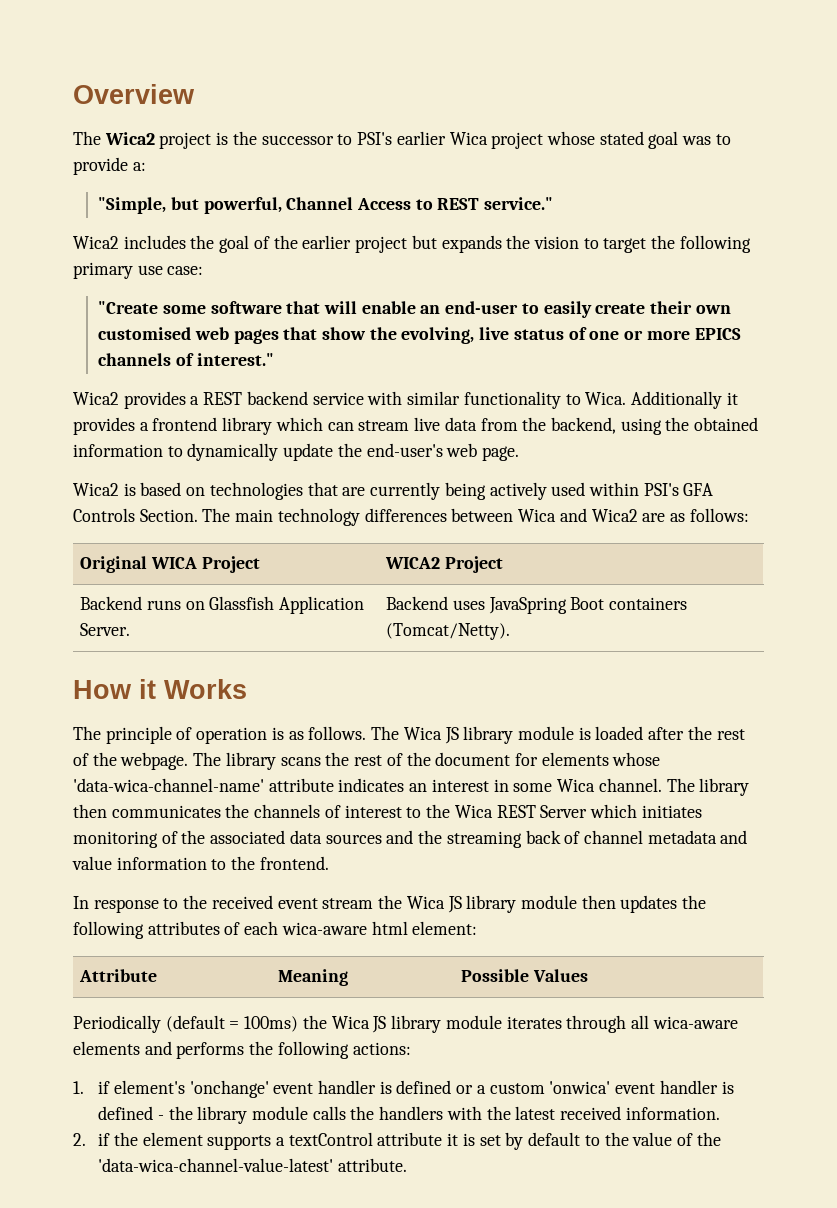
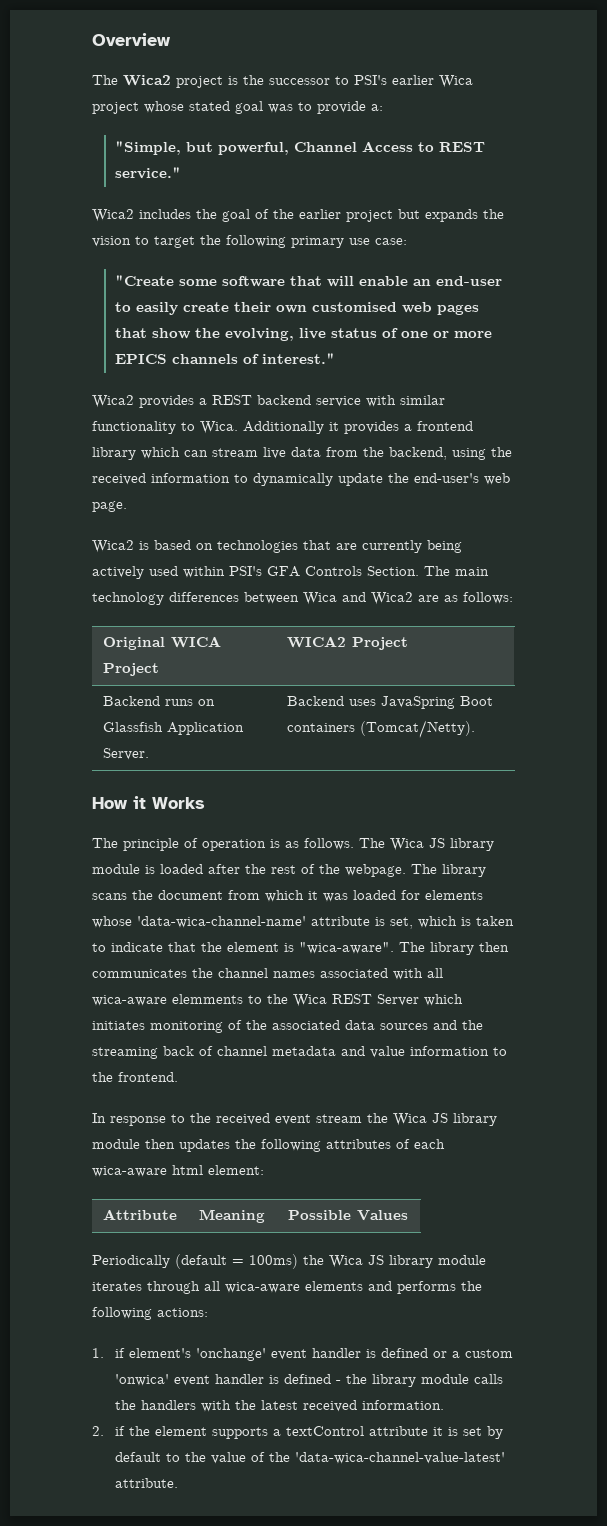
- Additionally it provides a frontend library which can stream live data from the backend, using the obtained information to dynamically update the end-user's web page.
+ Additionally it provides a frontend library which can stream live data from the backend, using the received information to dynamically update the end-user's web page.
- The library scans the rest of the document for elements whose 'data-wica-channel-name' attribute indicates an interest in some Wica channel.
+ The library scans the document from which it was loaded for elements whose 'data-wica-channel-name' attribute is set, which is taken to indicate that the element is "wica-aware".
- The library then communicates the channels of interest to the Wica REST Server which initiates monitoring of the associated data sources and the streaming back of channel metadata and value information to the frontend.
+ The library then communicates the channel names associated with all wica-aware elemments to the Wica REST Server which initiates monitoring of the associated data sources and the streaming back of channel metadata and value information to the frontend.

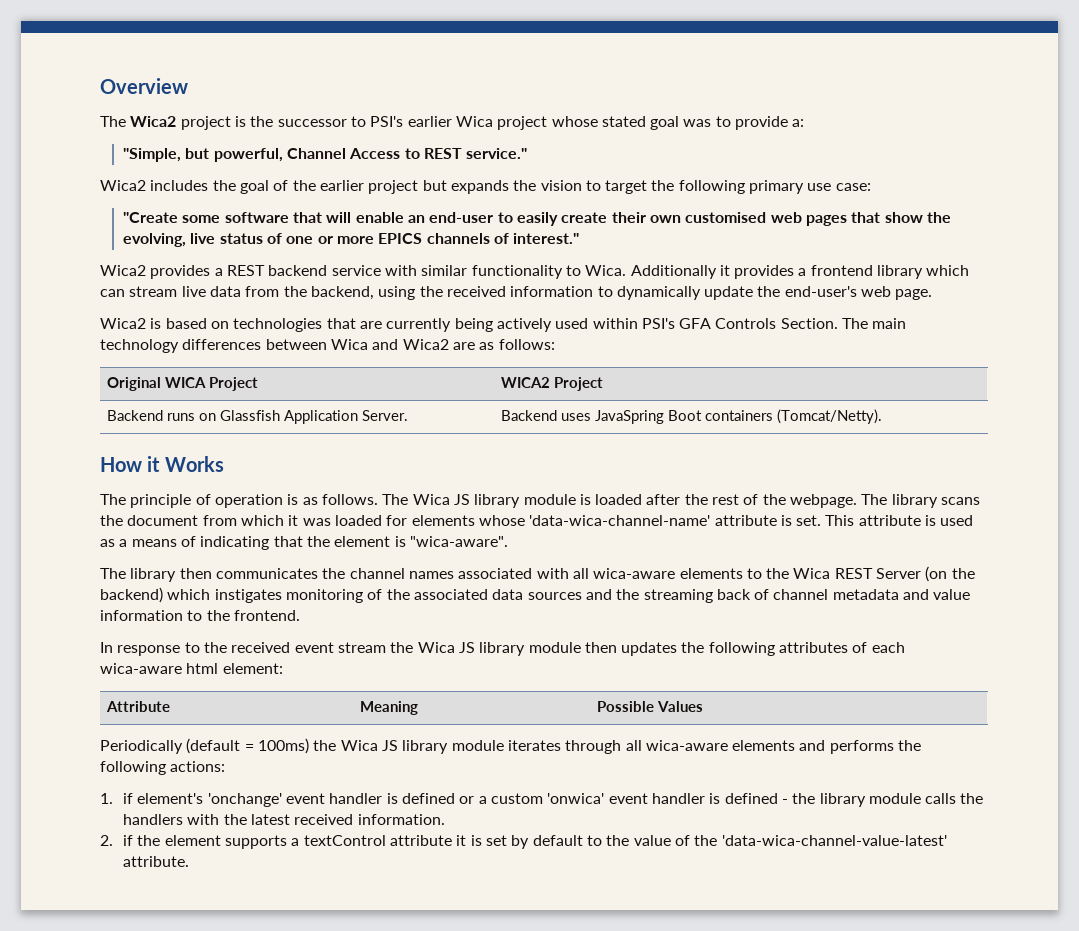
- The library scans the document from which it was loaded for elements whose 'data-wica-channel-name' attribute is set, which is taken to indicate that the element is "wica-aware". The library then communicates the channel names associated with all wica-aware elemments to the Wica REST Server which initiates monitoring of the associated data sources and the streaming back of channel metadata and value information to the frontend.
+ The library scans the document from which it was loaded for elements whose 'data-wica-channel-name' attribute is set. This attribute is used as a means of indicating that the element is "wica-aware".
+ The library then communicates the channel names associated with all wica-aware elements to the Wica REST Server (on the backend) which instigates monitoring of the associated data sources and the streaming back of channel metadata and value information to the frontend.

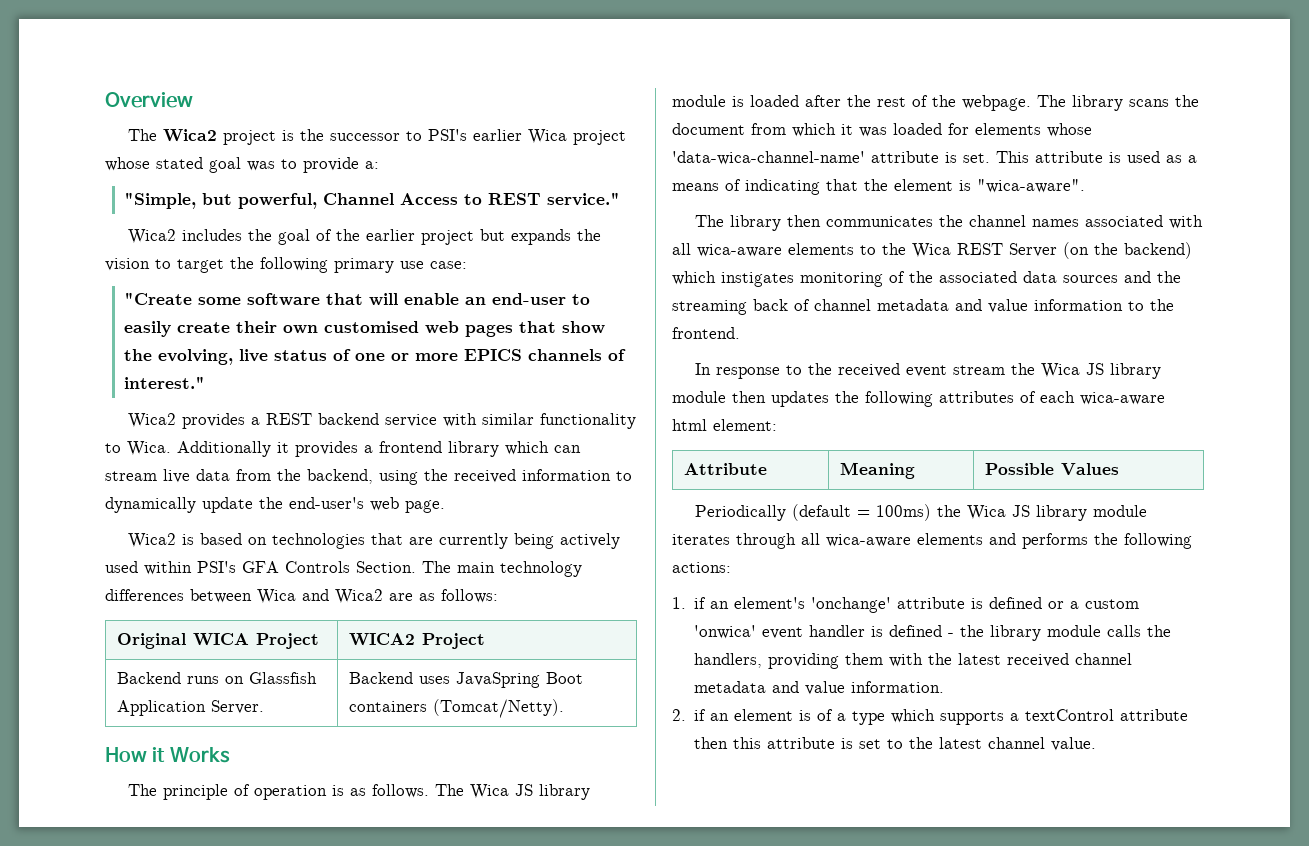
- 1. if element's 'onchange' event handler is defined or a custom 'onwica' event handler is defined - the library module calls the handlers with the latest received information.
+ 1. if an element's 'onchange' attribute is defined or a custom 'onwica' event handler is defined - the library module calls the handlers, providing them with the latest received channel metadata and value information.
- 2. if the element supports a textControl attribute it is set by default to the value of the 'data-wica-channel-value-latest' attribute.
+ 2. if an element is of a type which supports a textControl attribute then this attribute is set to the latest channel value.

